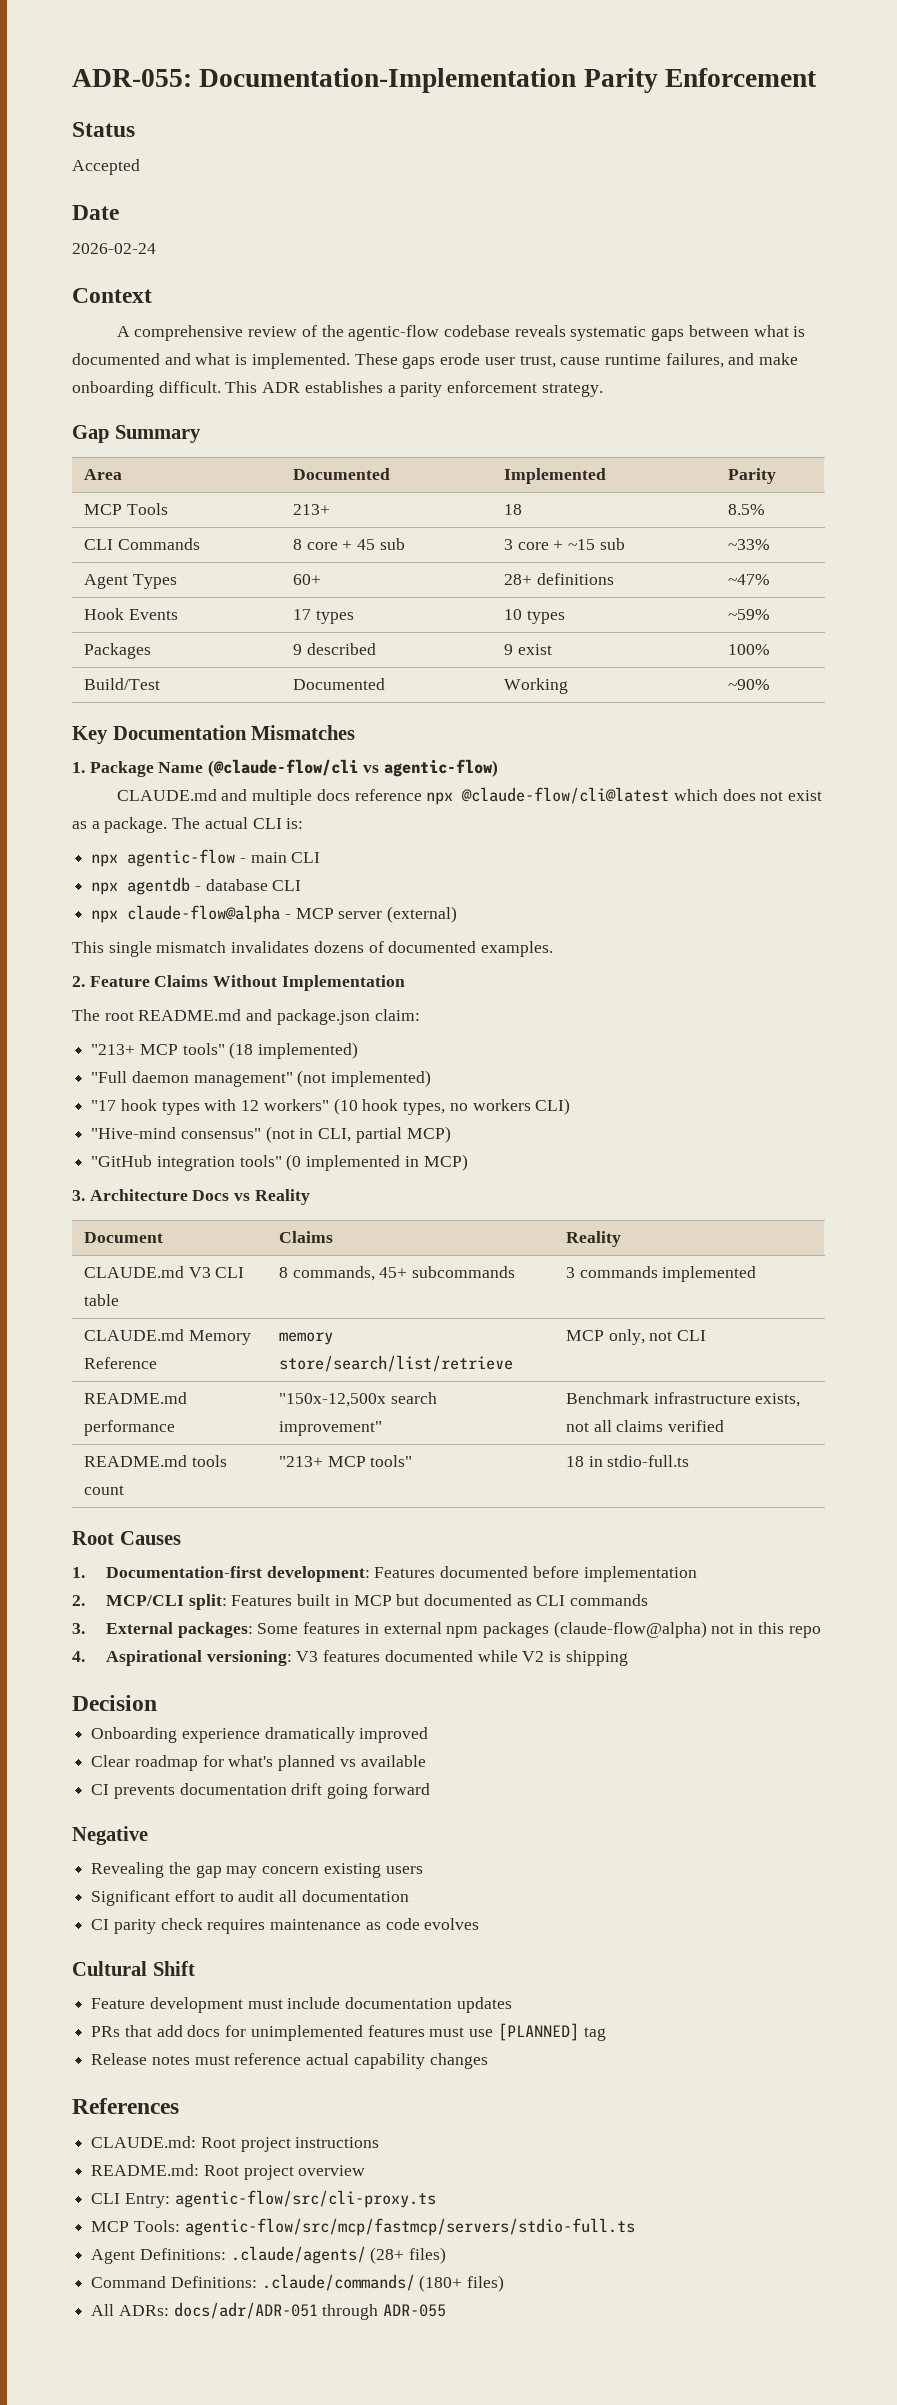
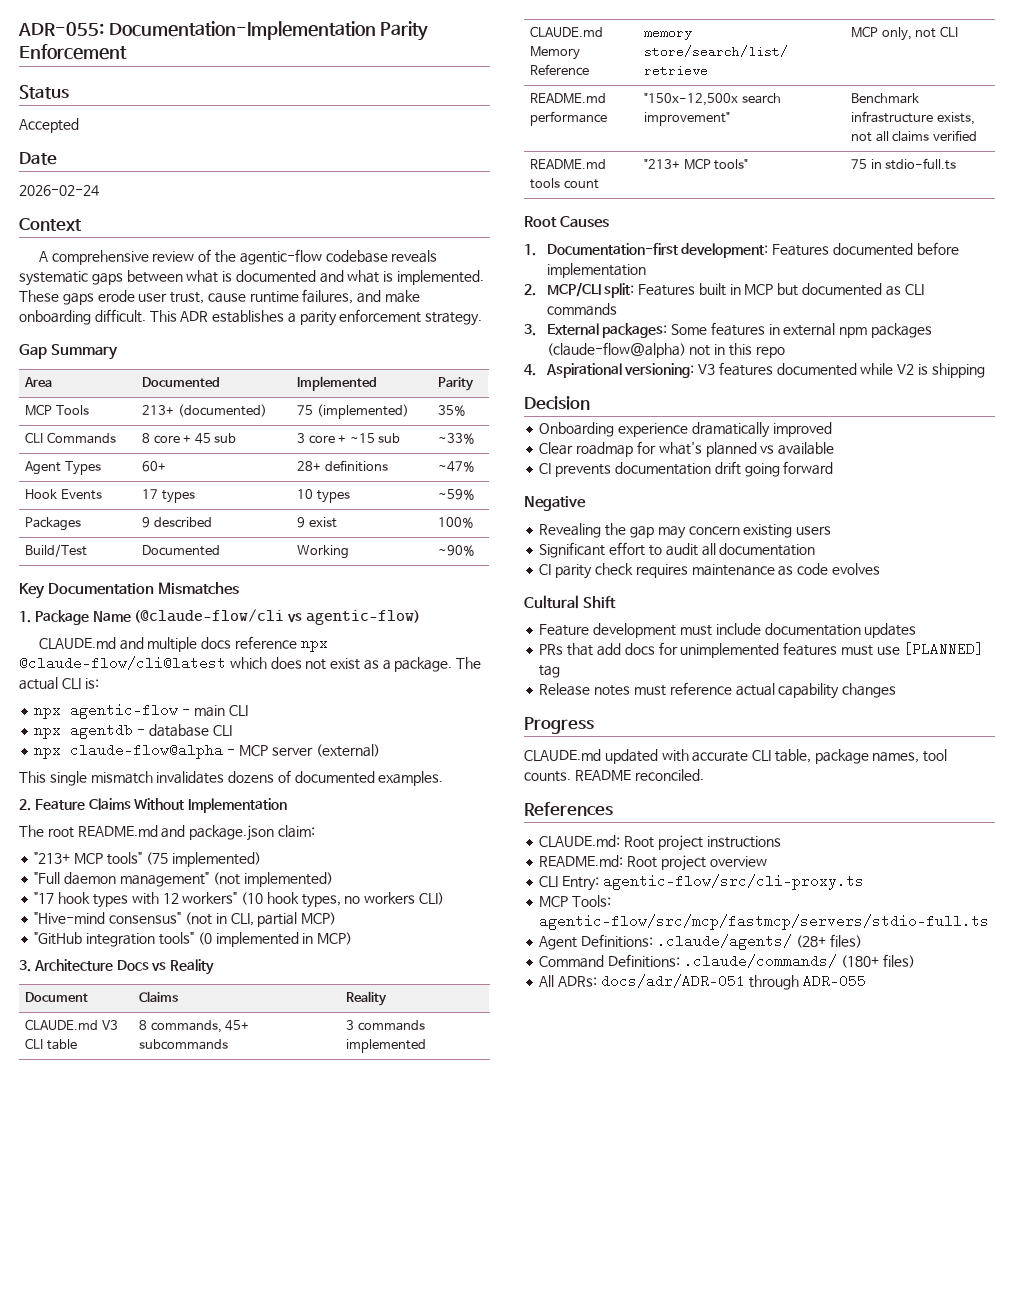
- MCP Tools | 213+ | 18 | 8.5%
+ MCP Tools | 213+ (documented) | 75 (implemented) | 35%
- "213+ MCP tools" (18 implemented)
+ "213+ MCP tools" (75 implemented)
- README.md tools count | "213+ MCP tools" | 18 in stdio-full.ts
+ README.md tools count | "213+ MCP tools" | 75 in stdio-full.ts
+ Progress
+ CLAUDE.md updated with accurate CLI table, package names, tool counts. README reconciled.

